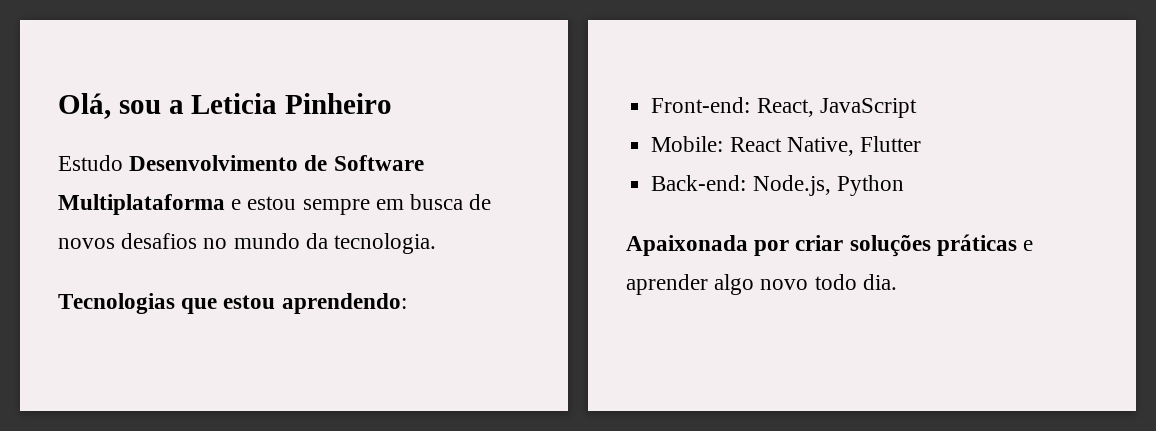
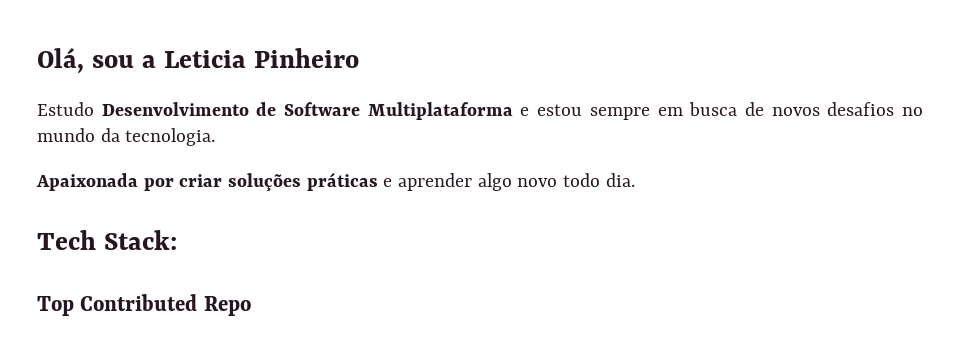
- Tecnologias que estou aprendendo:
- Front-end: React, JavaScript
- Mobile: React Native, Flutter
- Back-end: Node.js, Python
+ Tech Stack:
+ Top Contributed Repo

